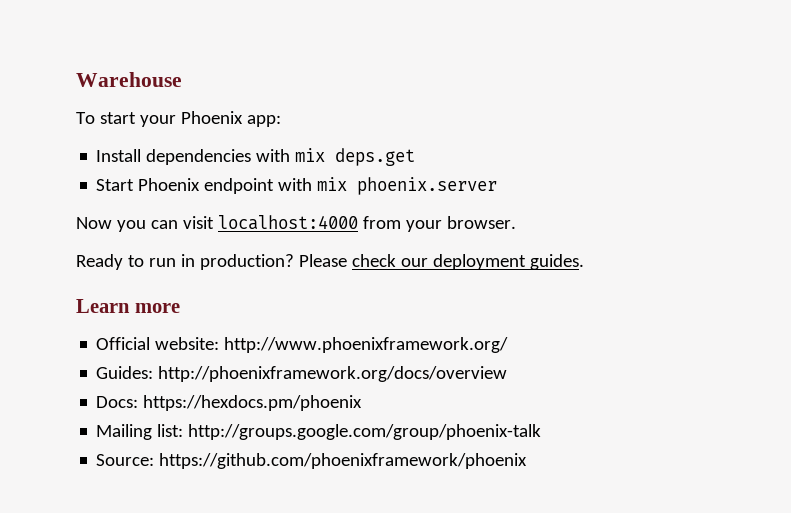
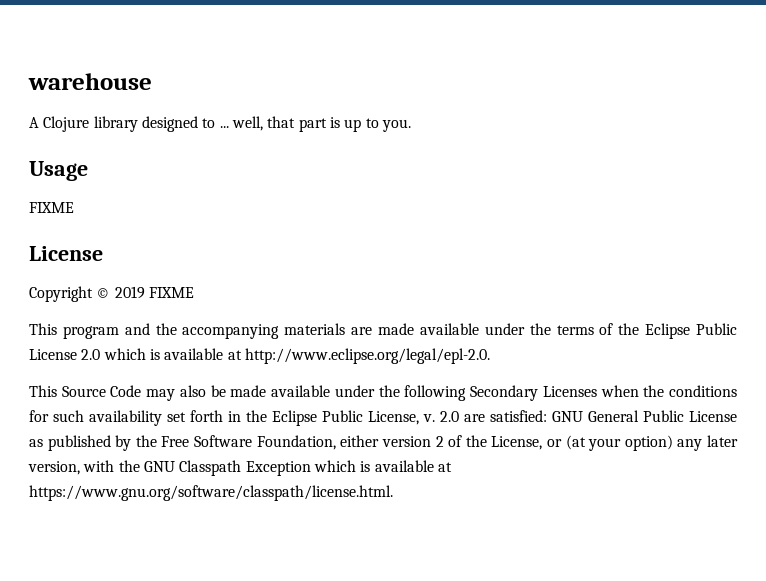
- Warehouse
- To start your Phoenix app:
- Install dependencies with mix deps.get
- Start Phoenix endpoint with mix phoenix.server
- Now you can visit localhost:4000 from your browser.
- Ready to run in production? Please check our deployment guides.
- Learn more
- Official website: http://www.phoenixframework.org/
- Guides: http://phoenixframework.org/docs/overview
- Docs: https://hexdocs.pm/phoenix
- Mailing list: http://groups.google.com/group/phoenix-talk
- Source: https://github.com/phoenixframework/phoenix
+ warehouse
+ A Clojure library designed to ... well, that part is up to you.
+ Usage
+ FIXME
+ License
+ Copyright © 2019 FIXME
+ This program and the accompanying materials are made available under the terms of the Eclipse Public License 2.0 which is available at http://www.eclipse.org/legal/epl-2.0.
+ This Source Code may also be made available under the following Secondary Licenses when the conditions for such availability set forth in the Eclipse Public License, v. 2.0 are satisfied: GNU General Public License as published by the Free Software Foundation, either version 2 of the License, or (at your option) any later version, with the GNU Classpath Exception which is available at https://www.gnu.org/software/classpath/license.html.

